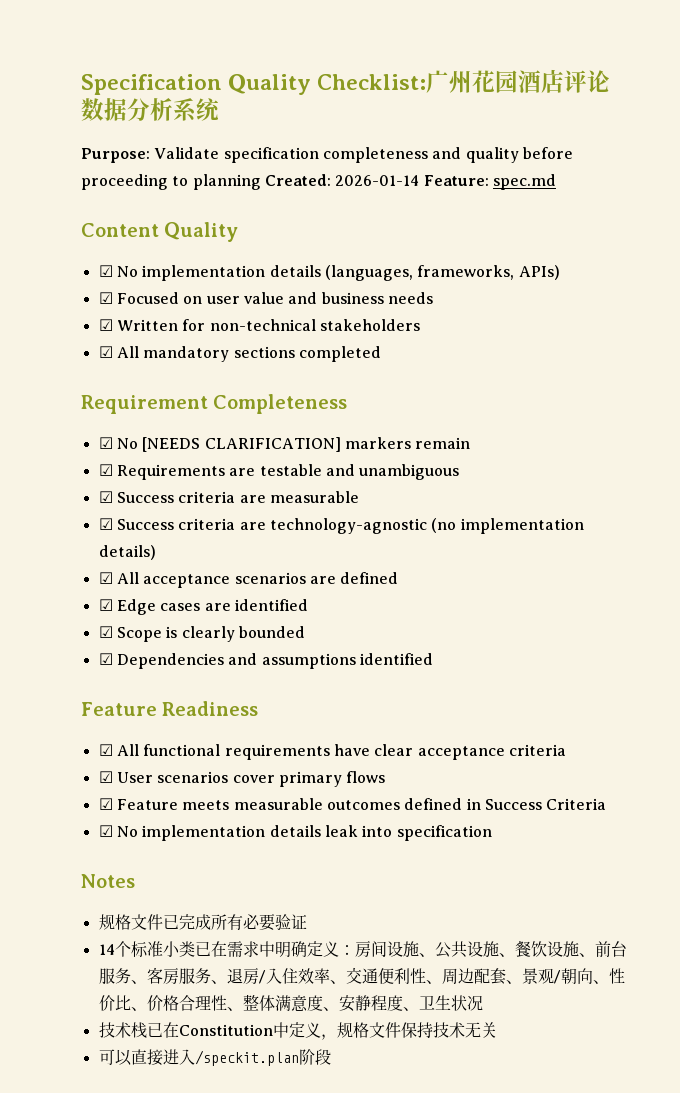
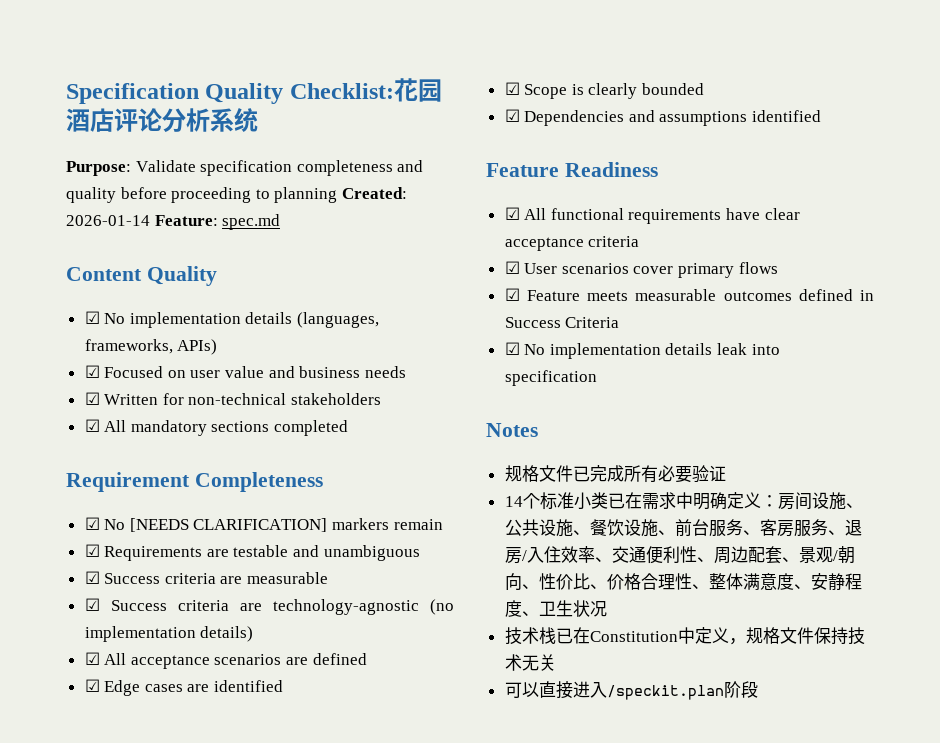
- Specification Quality Checklist:广州花园酒店评论数据分析系统
+ Specification Quality Checklist:花园酒店评论分析系统

